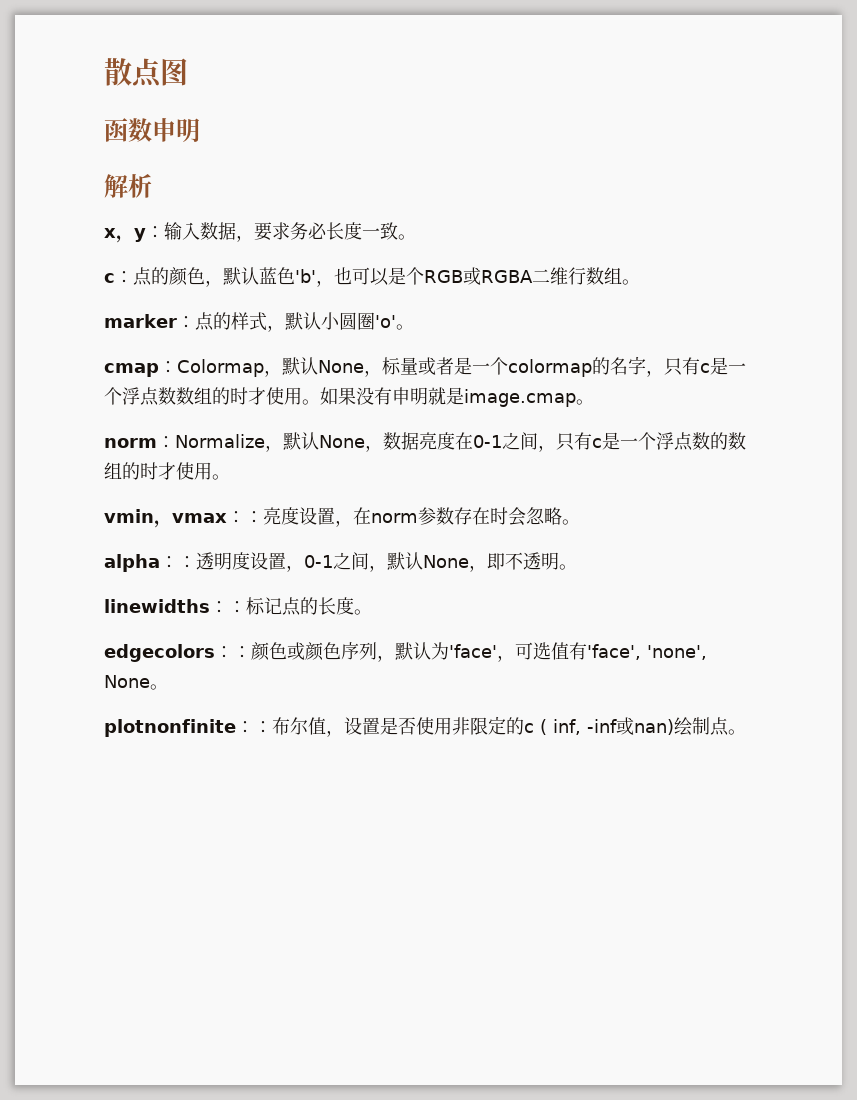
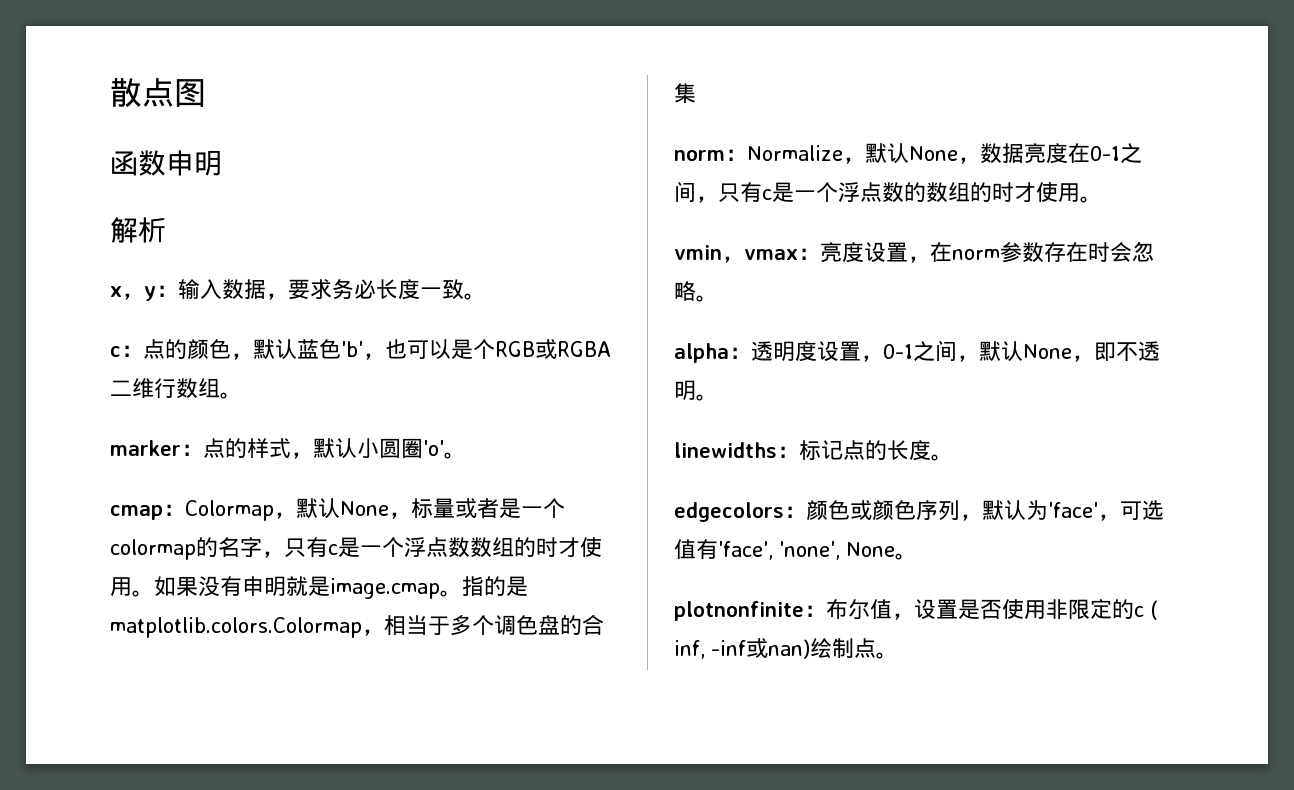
+ 指的是matplotlib.colors.Colormap，相当于多个调色盘的合集
- vmin，vmax：：亮度设置，在norm参数存在时会忽略。
+ vmin，vmax：亮度设置，在norm参数存在时会忽略。
- alpha：：透明度设置，0-1之间，默认None，即不透明。
+ alpha：透明度设置，0-1之间，默认None，即不透明。
- linewidths：：标记点的长度。
+ linewidths：标记点的长度。
- edgecolors：：颜色或颜色序列，默认为'face'，可选值有'face', 'none', None。
+ edgecolors：颜色或颜色序列，默认为'face'，可选值有'face', 'none', None。
- plotnonfinite：：布尔值，设置是否使用非限定的c ( inf, -inf或nan)绘制点。
+ plotnonfinite：布尔值，设置是否使用非限定的c ( inf, -inf或nan)绘制点。

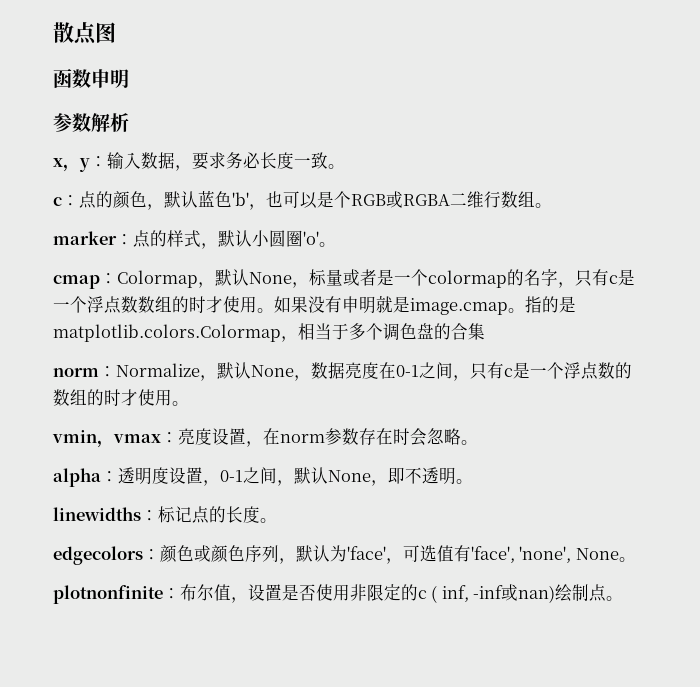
- 解析
+ 参数解析

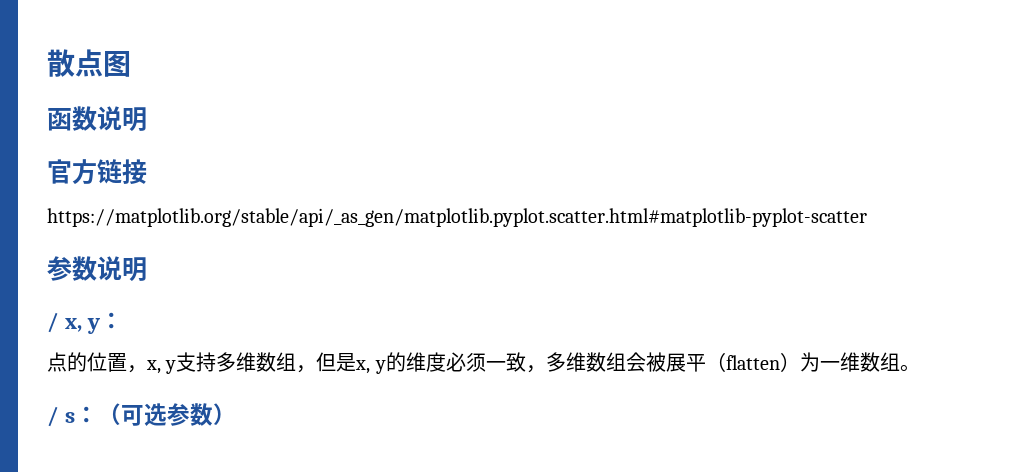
- 函数申明
- 参数解析
- x，y：输入数据，要求务必长度一致。
- c：点的颜色，默认蓝色'b'，也可以是个RGB或RGBA二维行数组。
- marker：点的样式，默认小圆圈'o'。
- cmap：Colormap，默认None，标量或者是一个colormap的名字，只有c是一个浮点数数组的时才使用。如果没有申明就是image.cmap。指的是matplotlib.colors.Colormap，相当于多个调色盘的合集
- norm：Normalize，默认None，数据亮度在0-1之间，只有c是一个浮点数的数组的时才使用。
- vmin，vmax：亮度设置，在norm参数存在时会忽略。
- alpha：透明度设置，0-1之间，默认None，即不透明。
- linewidths：标记点的长度。
- edgecolors：颜色或颜色序列，默认为'face'，可选值有'face', 'none', None。
- plotnonfinite：布尔值，设置是否使用非限定的c ( inf, -inf或nan)绘制点。
+ 函数说明
+ 官方链接
+ https://matplotlib.org/stable/api/_as_gen/matplotlib.pyplot.scatter.html#matplotlib-pyplot-scatter
+ 参数说明
+ / x, y：
+ 点的位置，x, y支持多维数组，但是x, y的维度必须一致，多维数组会被展平（flatten）为一维数组。
+ / s：（可选参数）

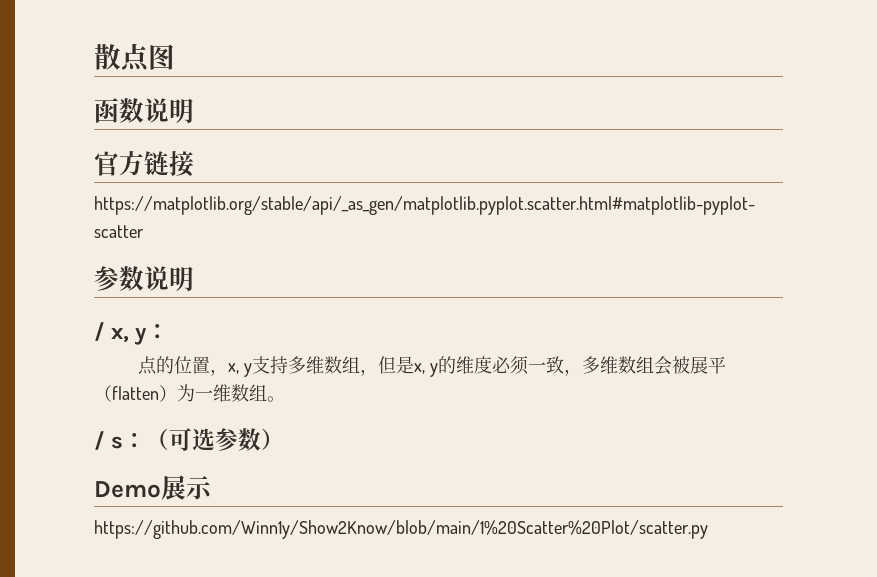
+ Demo展示
+ https://github.com/Winn1y/Show2Know/blob/main/1%20Scatter%20Plot/scatter.py

